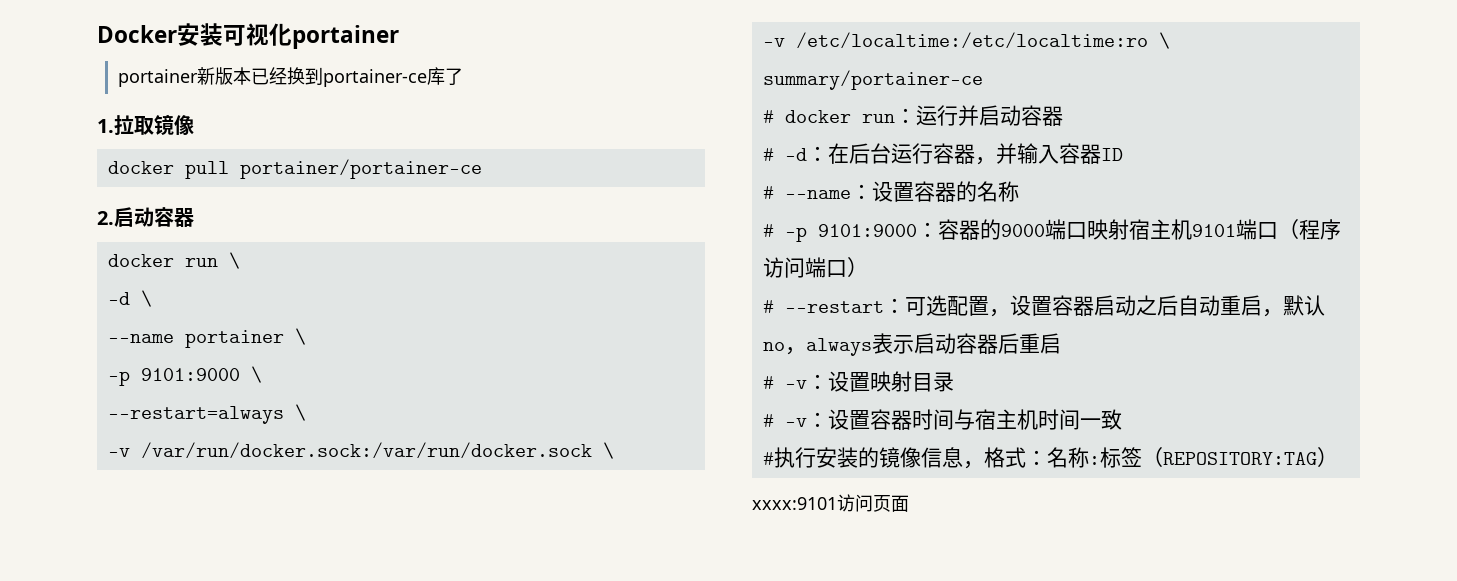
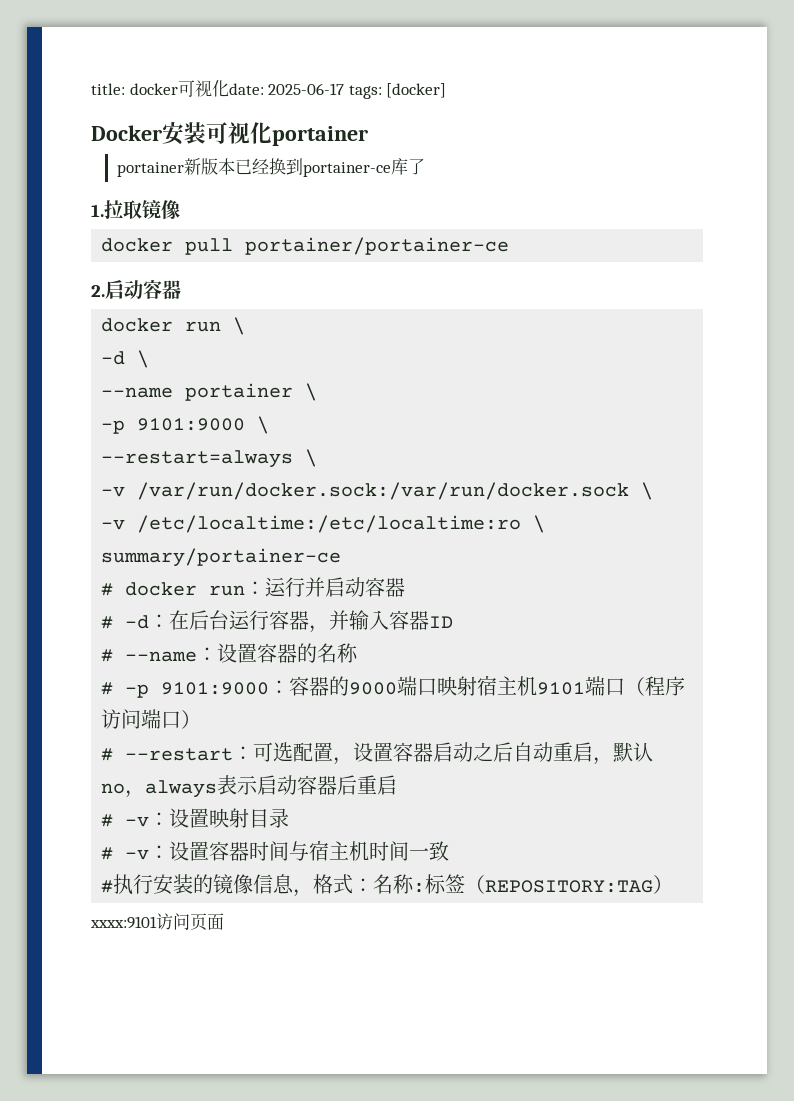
+ title: docker可视化date: 2025-06-17 tags: [docker]

